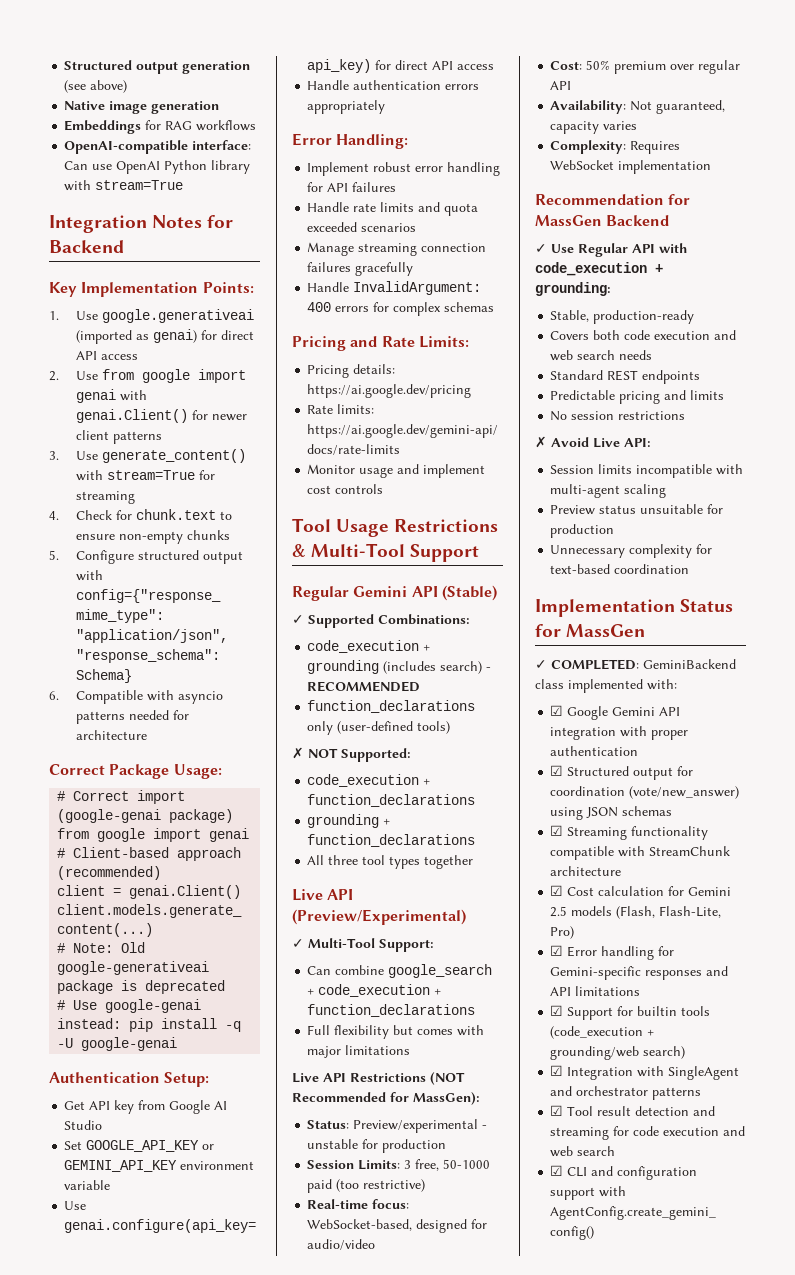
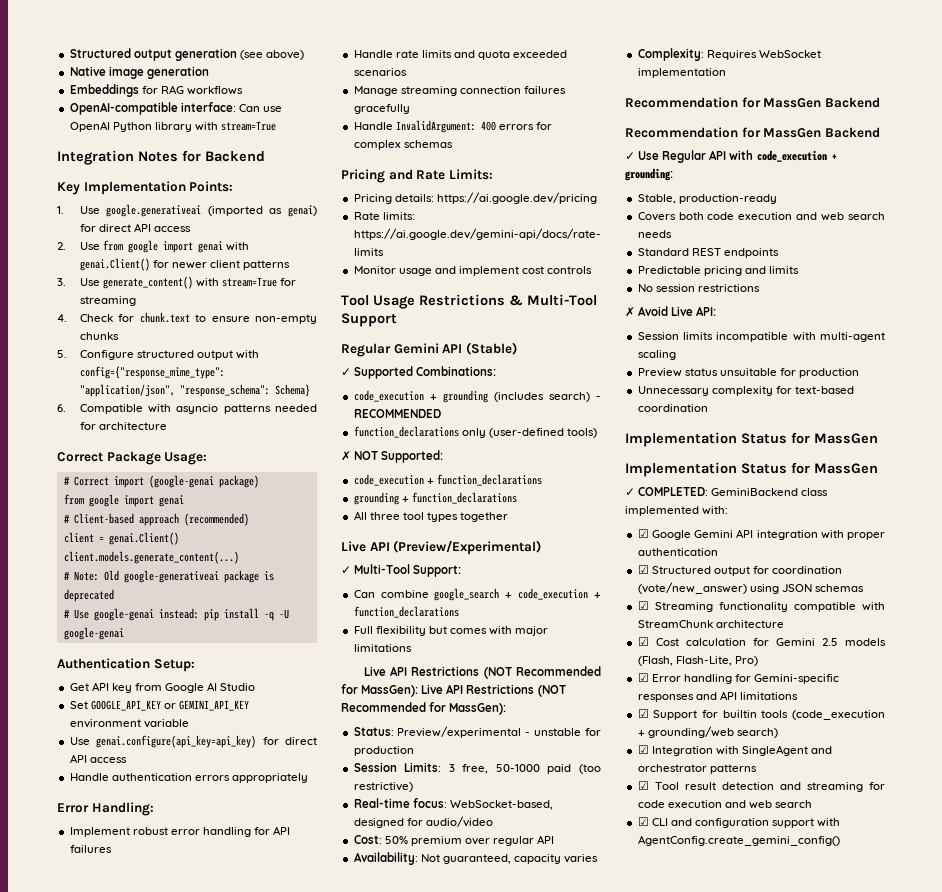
- Live API Restrictions (NOT Recommended for MassGen):
+ Live API Restrictions (NOT Recommended for MassGen): Live API Restrictions (NOT Recommended for MassGen):
  Complexity: Requires WebSocket implementation
+ Recommendation for MassGen Backend
  Unnecessary complexity for text-based coordination
+ Implementation Status for MassGen

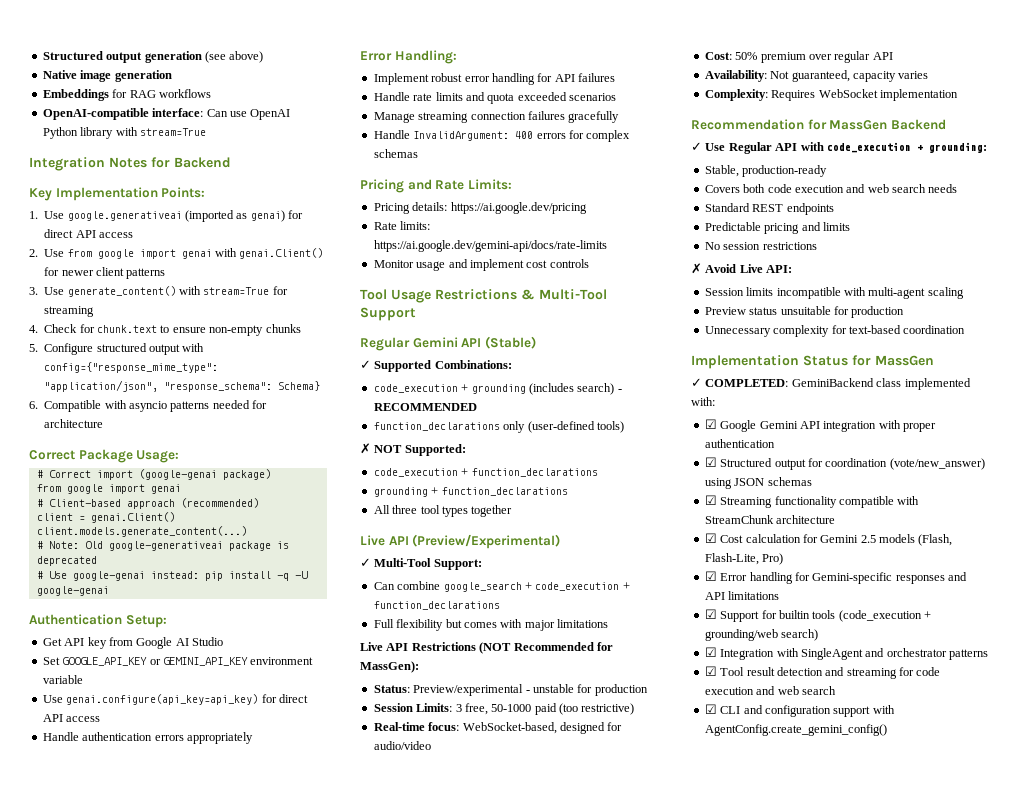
- Live API Restrictions (NOT Recommended for MassGen): Live API Restrictions (NOT Recommended for MassGen):
+ Live API Restrictions (NOT Recommended for MassGen):
  Complexity: Requires WebSocket implementation
- Recommendation for MassGen Backend
  Unnecessary complexity for text-based coordination
- Implementation Status for MassGen

